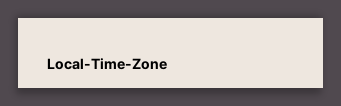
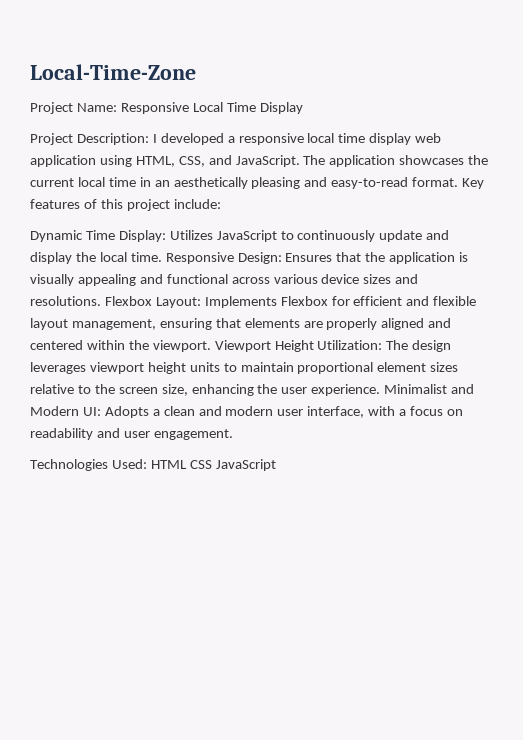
+ Project Name: Responsive Local Time Display
+ Project Description: I developed a responsive local time display web application using HTML, CSS, and JavaScript. The application showcases the current local time in an aesthetically pleasing and easy-to-read format. Key features of this project include:
+ Dynamic Time Display: Utilizes JavaScript to continuously update and display the local time. Responsive Design: Ensures that the application is visually appealing and functional across various device sizes and resolutions. Flexbox Layout: Implements Flexbox for efficient and flexible layout management, ensuring that elements are properly aligned and centered within the viewport. Viewport Height Utilization: The design leverages viewport height units to maintain proportional element sizes relative to the screen size, enhancing the user experience. Minimalist and Modern UI: Adopts a clean and modern user interface, with a focus on readability and user engagement.
+ Technologies Used: HTML CSS JavaScript

